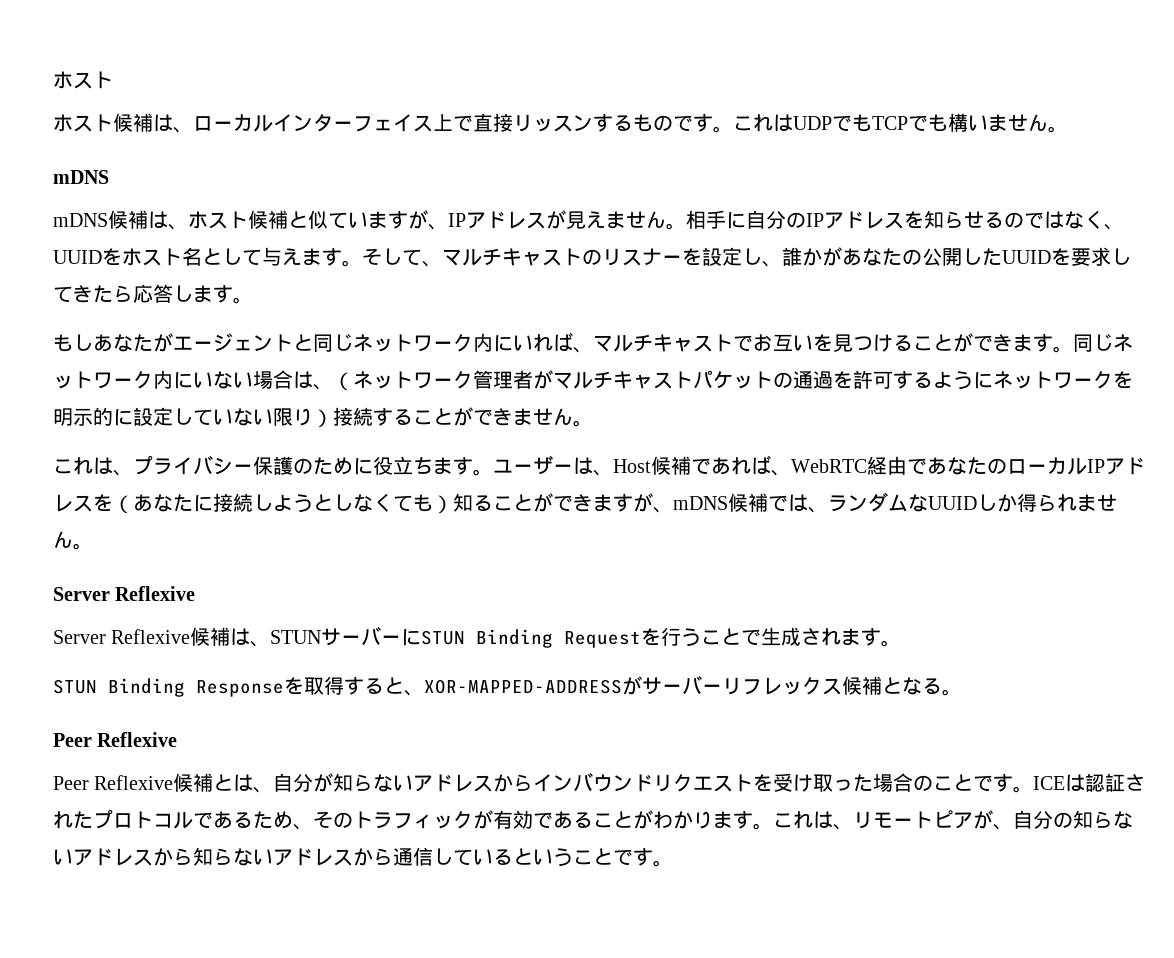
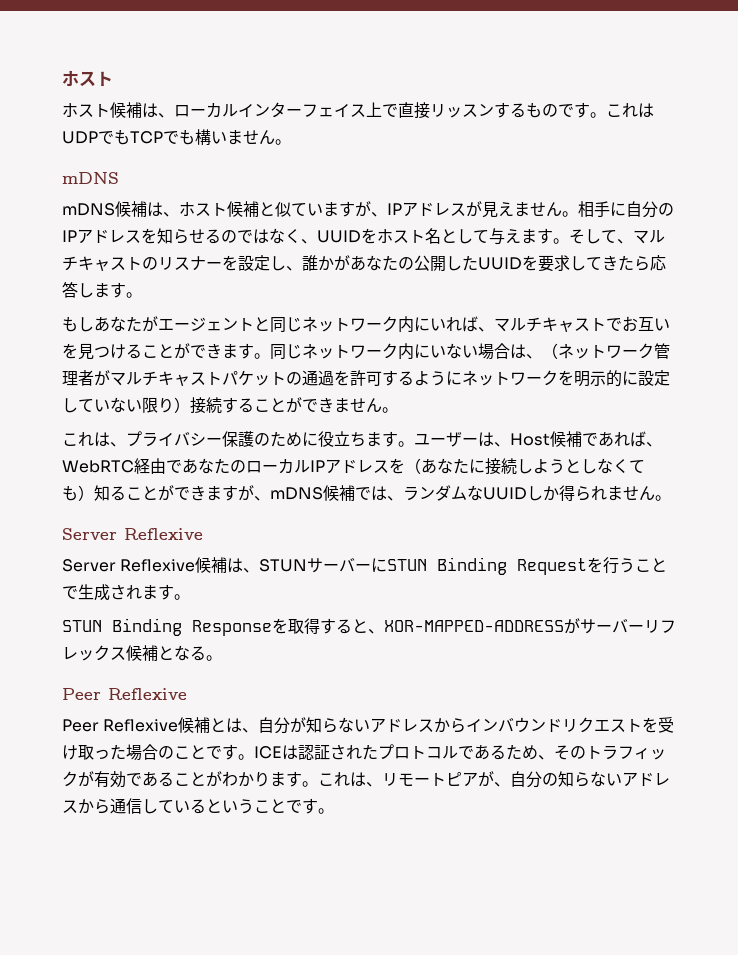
- これは、リモートピアが、自分の知らないアドレスから知らないアドレスから通信しているということです。
+ これは、リモートピアが、自分の知らないアドレスから通信しているということです。

